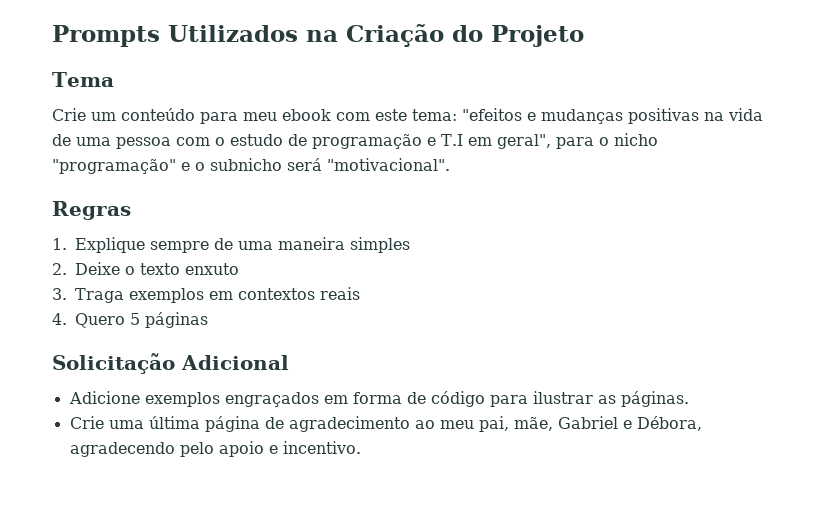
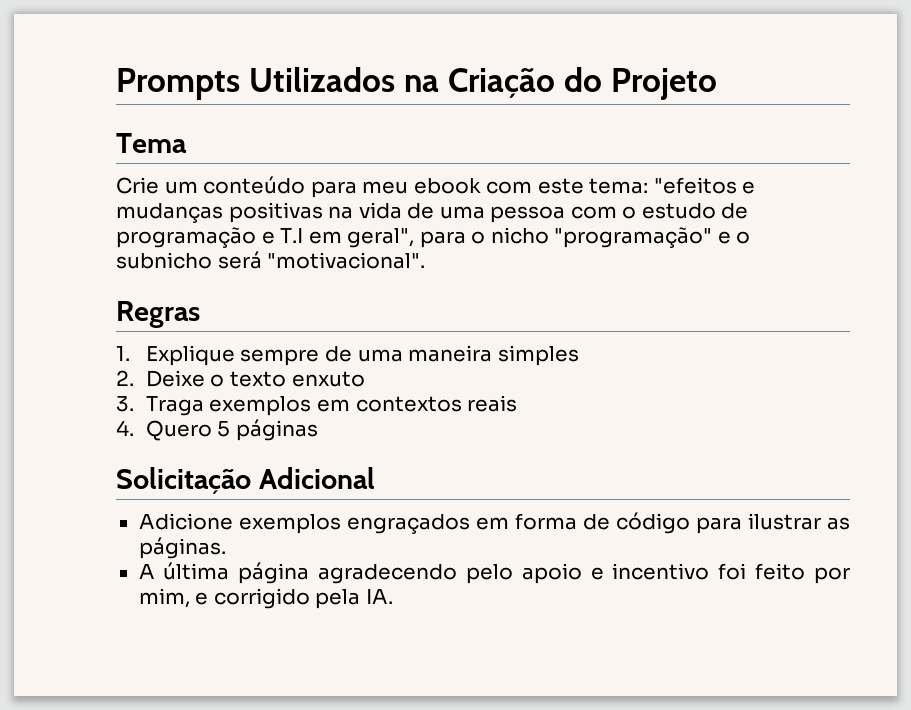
- Crie uma última página de agradecimento ao meu pai, mãe, Gabriel e Débora, agradecendo pelo apoio e incentivo.
+ A última página agradecendo pelo apoio e incentivo foi feito por mim, e corrigido pela IA.

